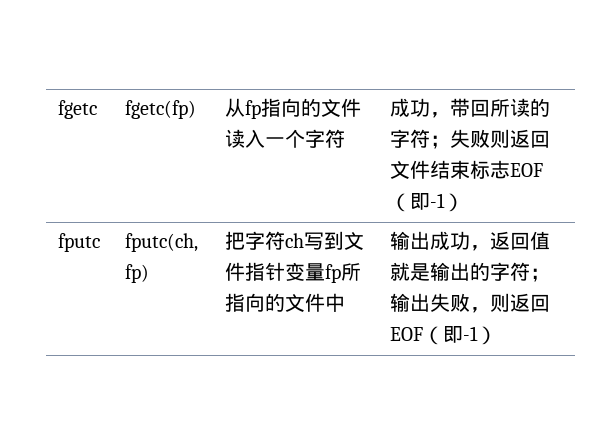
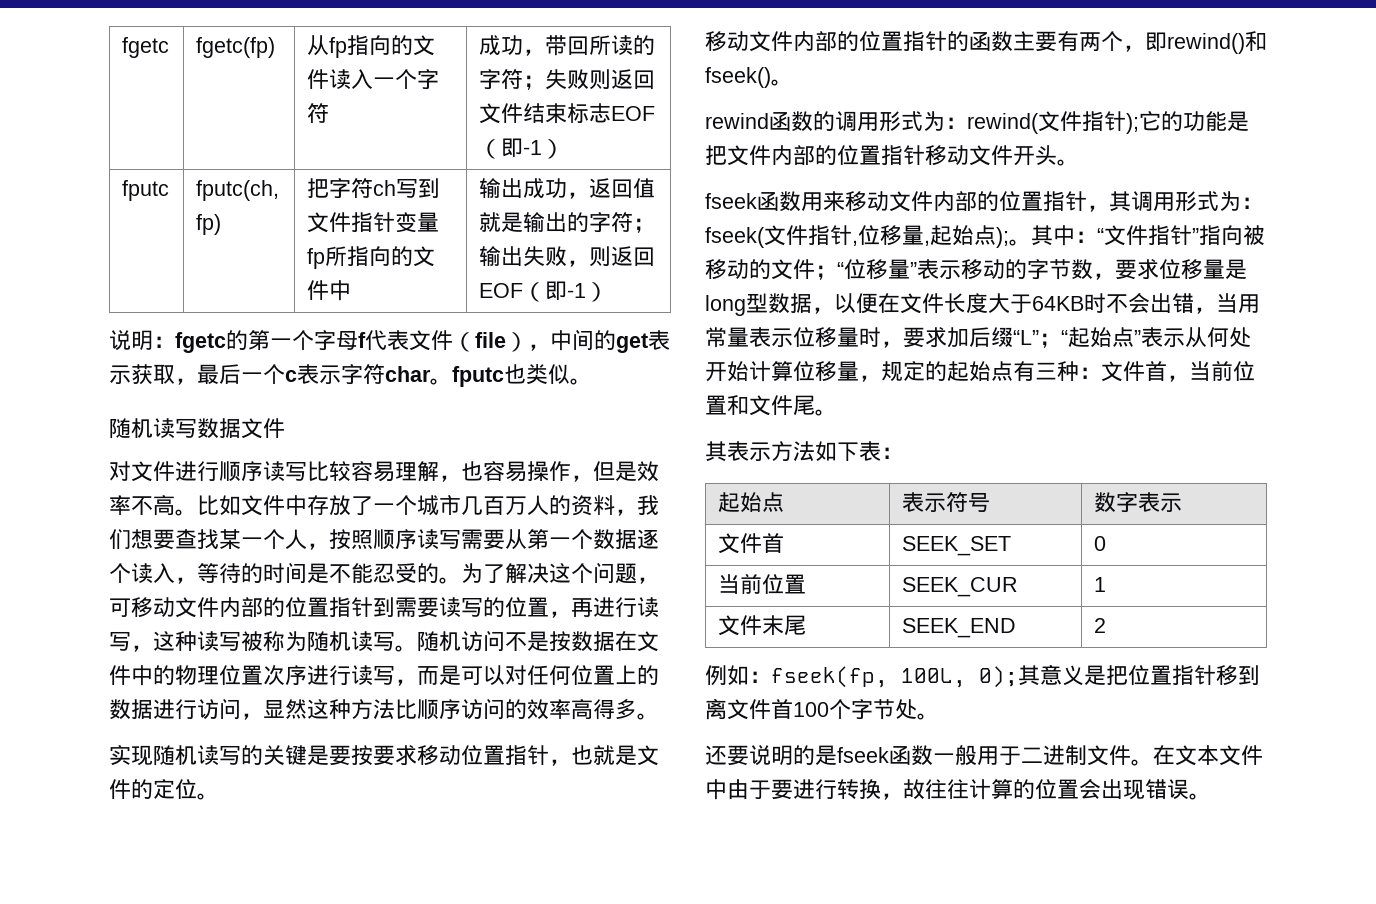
+ 说明：fgetc的第一个字母f代表文件（file），中间的get表示获取，最后一个c表示字符char。fputc也类似。
+ 随机读写数据文件
+ 对文件进行顺序读写比较容易理解，也容易操作，但是效率不高。比如文件中存放了一个城市几百万人的资料，我们想要查找某一个人，按照顺序读写需要从第一个数据逐个读入，等待的时间是不能忍受的。为了解决这个问题，可移动文件内部的位置指针到需要读写的位置，再进行读写，这种读写被称为随机读写。随机访问不是按数据在文件中的物理位置次序进行读写，而是可以对任何位置上的数据进行访问，显然这种方法比顺序访问的效率高得多。
+ 实现随机读写的关键是要按要求移动位置指针，也就是文件的定位。
+ 移动文件内部的位置指针的函数主要有两个，即rewind()和fseek()。
+ rewind函数的调用形式为：rewind(文件指针);它的功能是把文件内部的位置指针移动文件开头。
+ fseek函数用来移动文件内部的位置指针，其调用形式为：fseek(文件指针,位移量,起始点);。其中：“文件指针”指向被移动的文件；“位移量”表示移动的字节数，要求位移量是long型数据，以便在文件长度大于64KB时不会出错，当用常量表示位移量时，要求加后缀“L”；“起始点”表示从何处开始计算位移量，规定的起始点有三种：文件首，当前位置和文件尾。
+ 其表示方法如下表：
+ 起始点 | 表示符号 | 数字表示
+ 文件首 | SEEK_SET | 0
+ 当前位置 | SEEK_CUR | 1
+ 文件末尾 | SEEK_END | 2
+ 例如：fseek(fp, 100L, 0);其意义是把位置指针移到离文件首100个字节处。
+ 还要说明的是fseek函数一般用于二进制文件。在文本文件中由于要进行转换，故往往计算的位置会出现错误。

